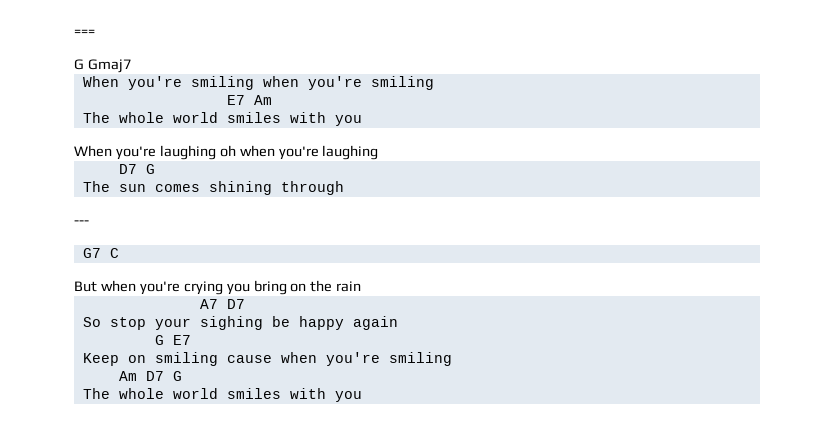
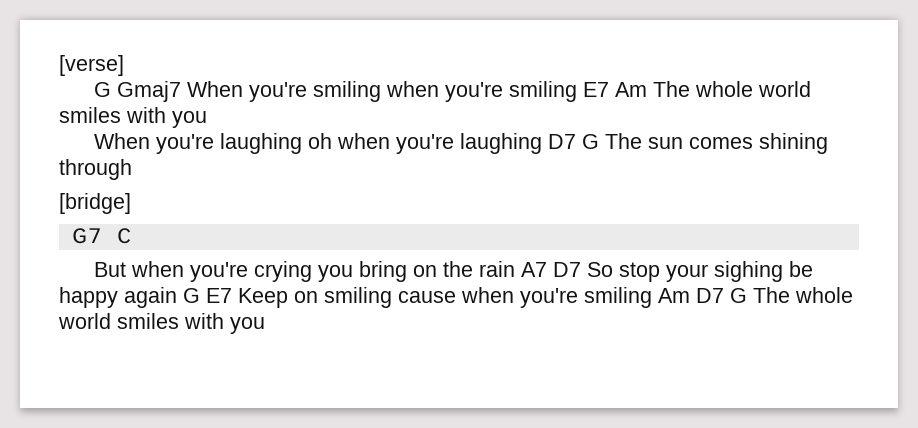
- ===
+ [verse]
- G Gmaj7
- When you're smiling when you're smiling
- E7 Am
- The whole world smiles with you
+ G Gmaj7 When you're smiling when you're smiling E7 Am The whole world smiles with you
- When you're laughing oh when you're laughing
- D7 G
- The sun comes shining through
+ When you're laughing oh when you're laughing D7 G The sun comes shining through
- ---
+ [bridge]
- But when you're crying you bring on the rain
- A7 D7
- So stop your sighing be happy again
- G E7
- Keep on smiling cause when you're smiling
- Am D7 G
- The whole world smiles with you
+ But when you're crying you bring on the rain A7 D7 So stop your sighing be happy again G E7 Keep on smiling cause when you're smiling Am D7 G The whole world smiles with you

